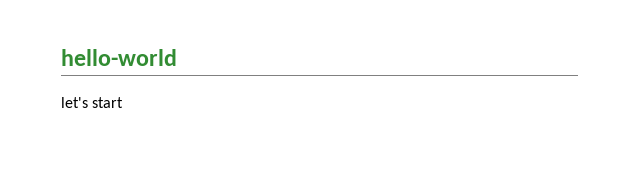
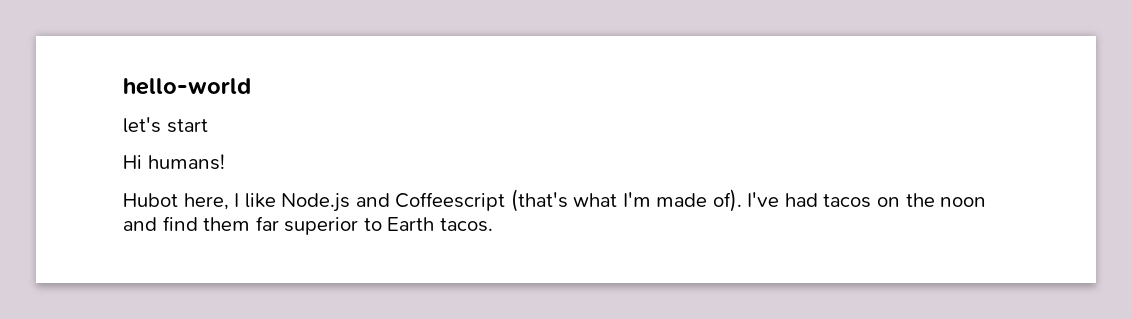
+ Hi humans!
+ Hubot here, I like Node.js and Coffeescript (that's what I'm made of). I've had tacos on the noon and find them far superior to Earth tacos.

